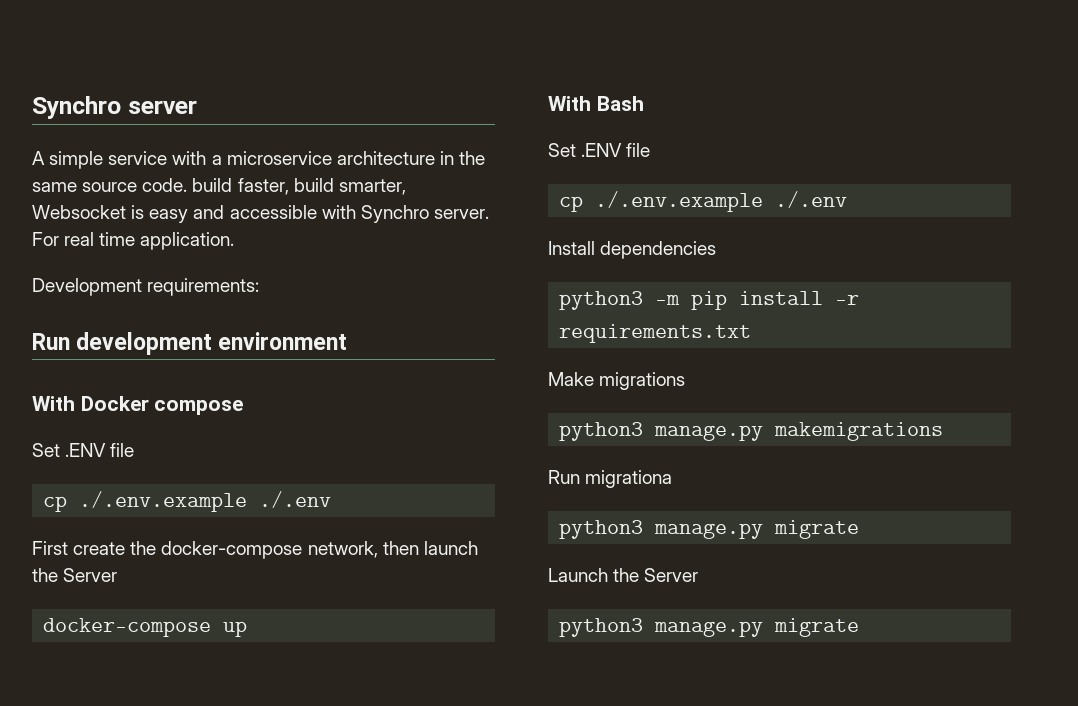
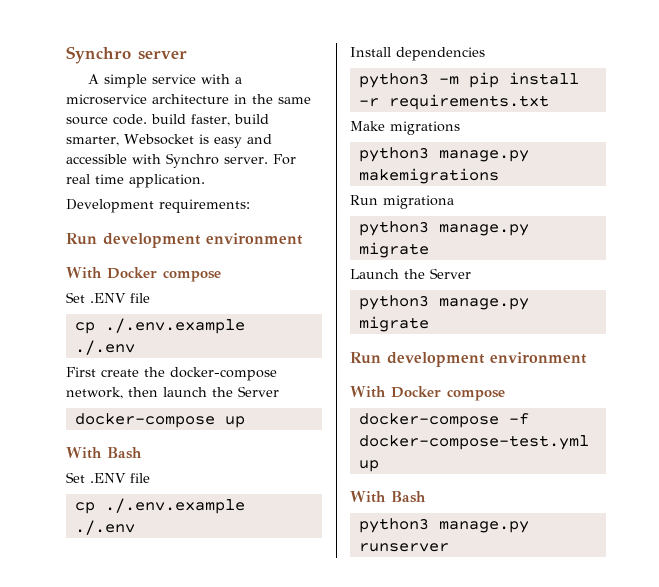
  Launch the Server
  python3 manage.py migrate
+ Run development environment
+ With Docker compose
+ docker-compose -f docker-compose-test.yml up
+ With Bash
+ python3 manage.py runserver

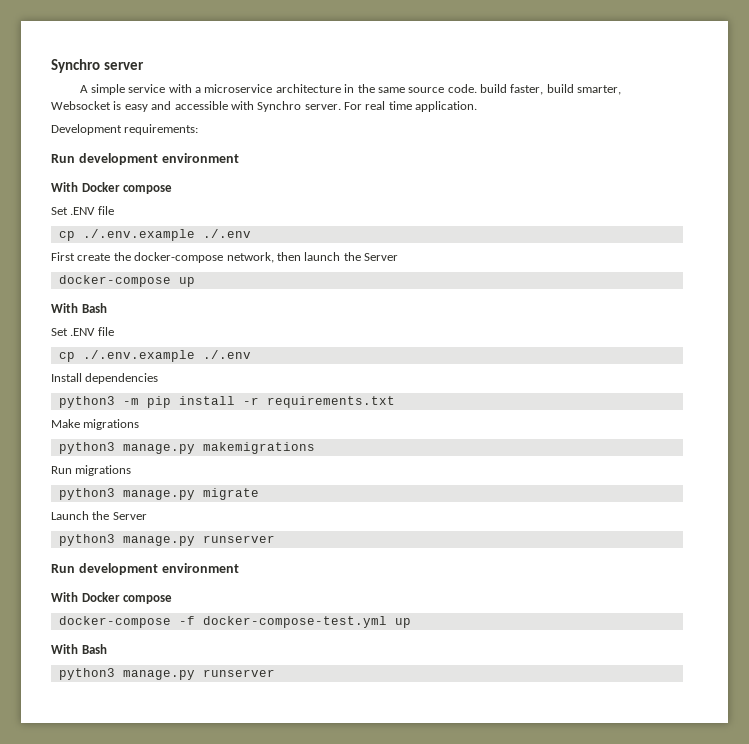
- Run migrationa
+ Run migrations
  Launch the Server
- python3 manage.py migrate
+ python3 manage.py runserver

